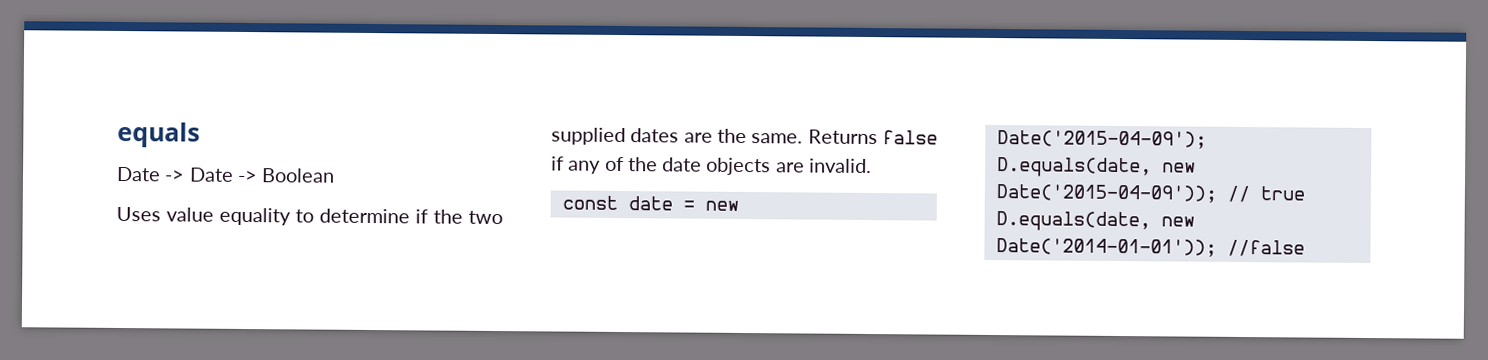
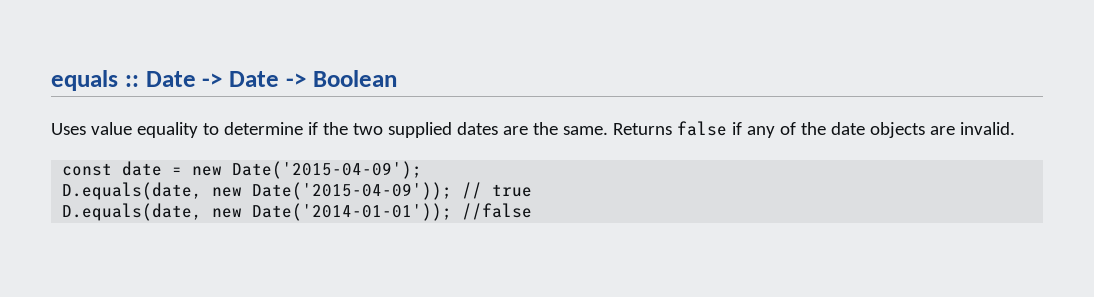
- equals
- Date -> Date -> Boolean
+ equals :: Date -> Date -> Boolean

